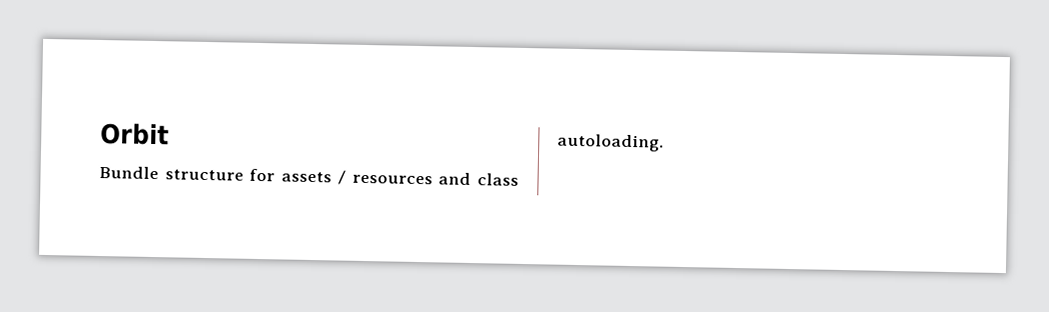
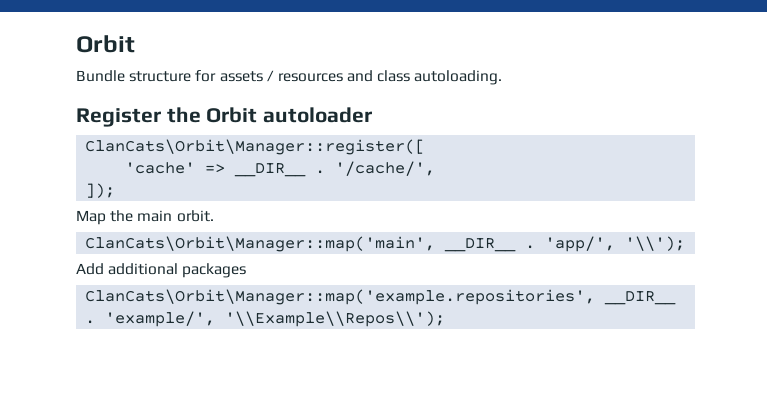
+ Register the Orbit autoloader
+ ClanCats\Orbit\Manager::register([
+ 'cache' => __DIR__ . '/cache/',
+ ]);
+ Map the main orbit.
+ ClanCats\Orbit\Manager::map('main', __DIR__ . 'app/', '\\');
+ Add additional packages
+ ClanCats\Orbit\Manager::map('example.repositories', __DIR__ . 'example/', '\\Example\\Repos\\');

